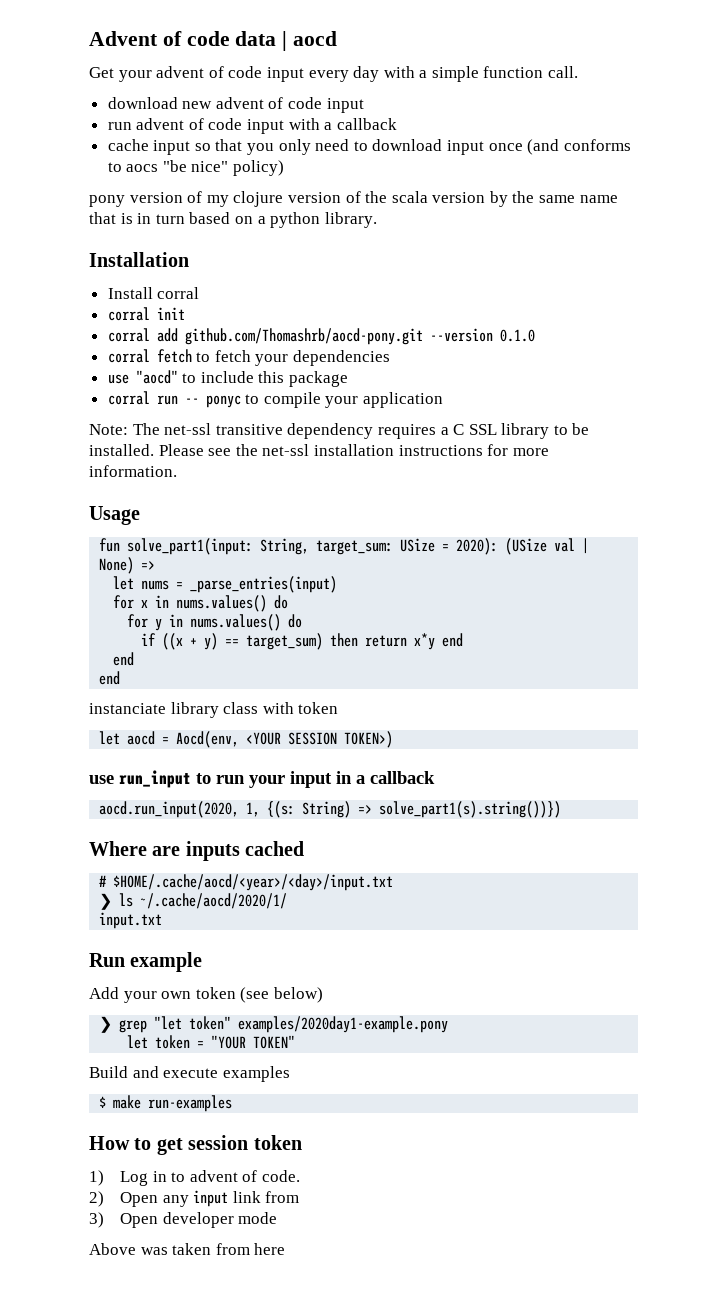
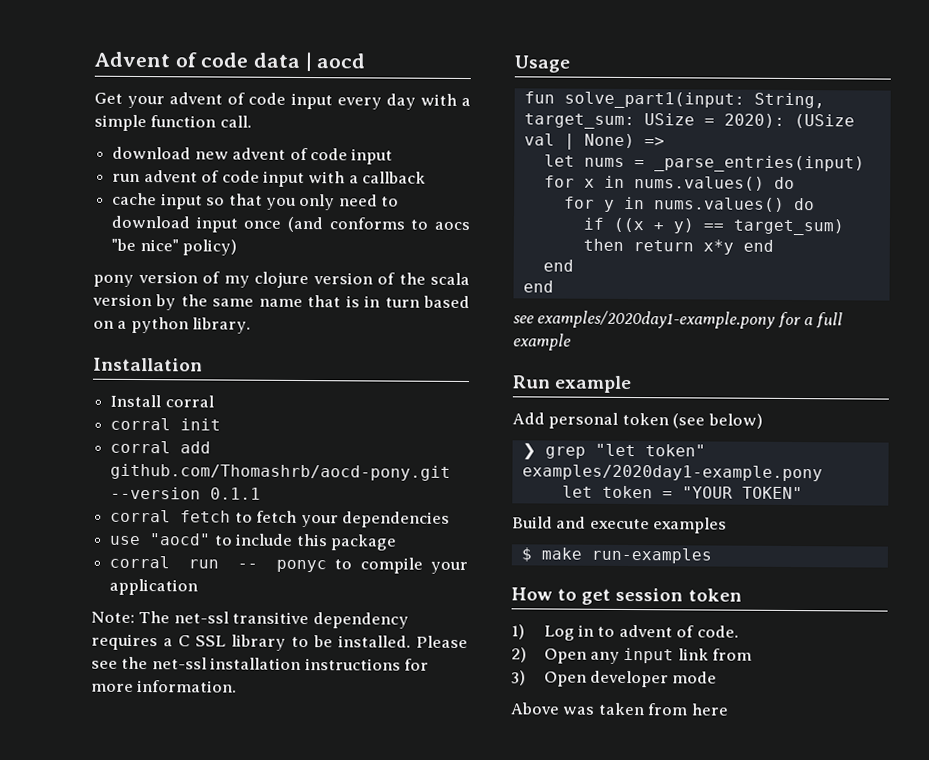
- corral add github.com/Thomashrb/aocd-pony.git --version 0.1.0
+ corral add github.com/Thomashrb/aocd-pony.git --version 0.1.1
- instanciate library class with token
- let aocd = Aocd(env, <YOUR SESSION TOKEN>)
- use run_input to run your input in a callback
- aocd.run_input(2020, 1, {(s: String) => solve_part1(s).string())})
- Where are inputs cached
- # $HOME/.cache/aocd/<year>/<day>/input.txt
- ❯ ls ~/.cache/aocd/2020/1/
- input.txt
+ see examples/2020day1-example.pony for a full example
- Add your own token (see below)
+ Add personal token (see below)

